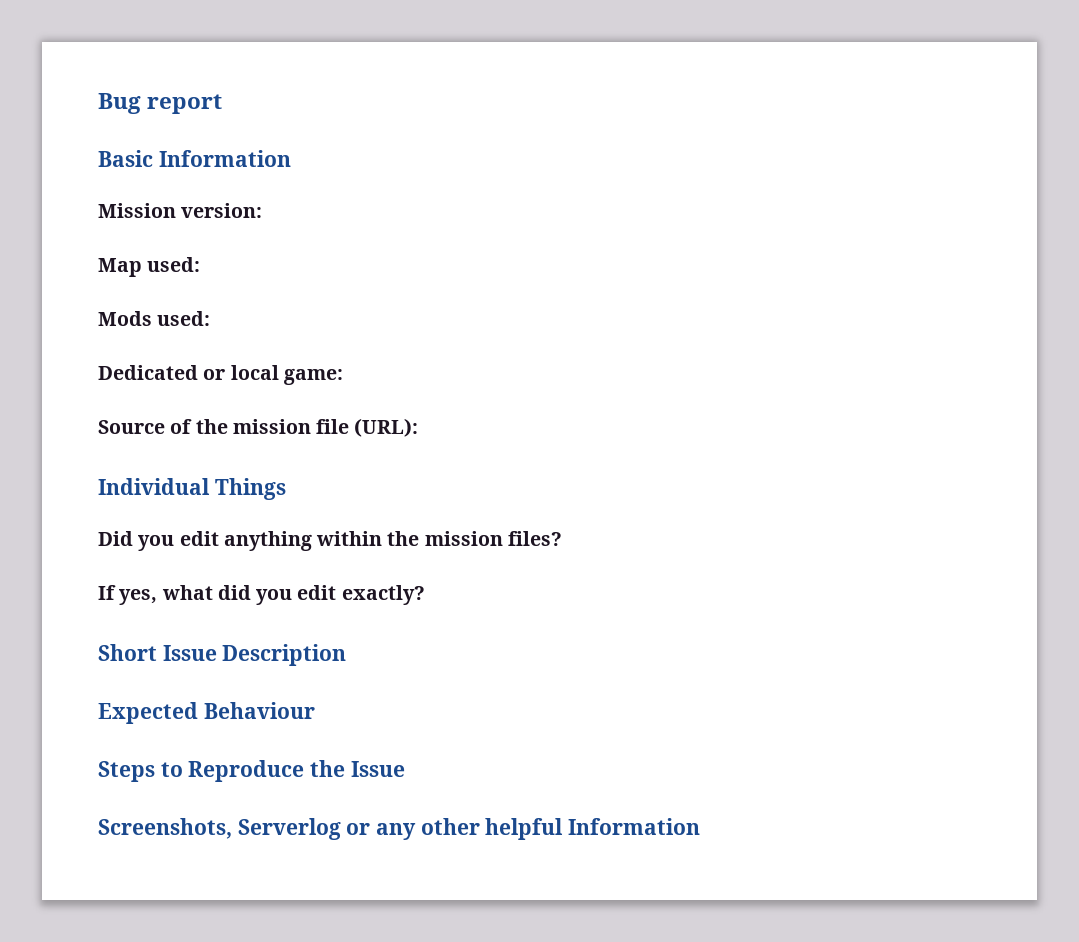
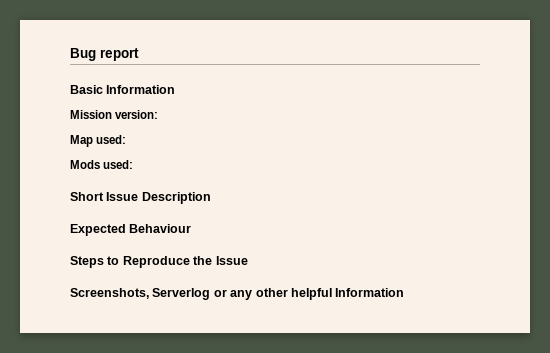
- Dedicated or local game:
- Source of the mission file (URL):
- Individual Things
- Did you edit anything within the mission files?
- If yes, what did you edit exactly?

